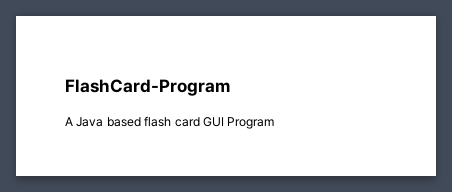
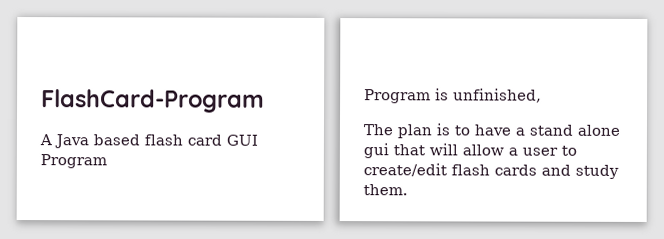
+ Program is unfinished,
+ The plan is to have a stand alone gui that will allow a user to create/edit flash cards and study them.

